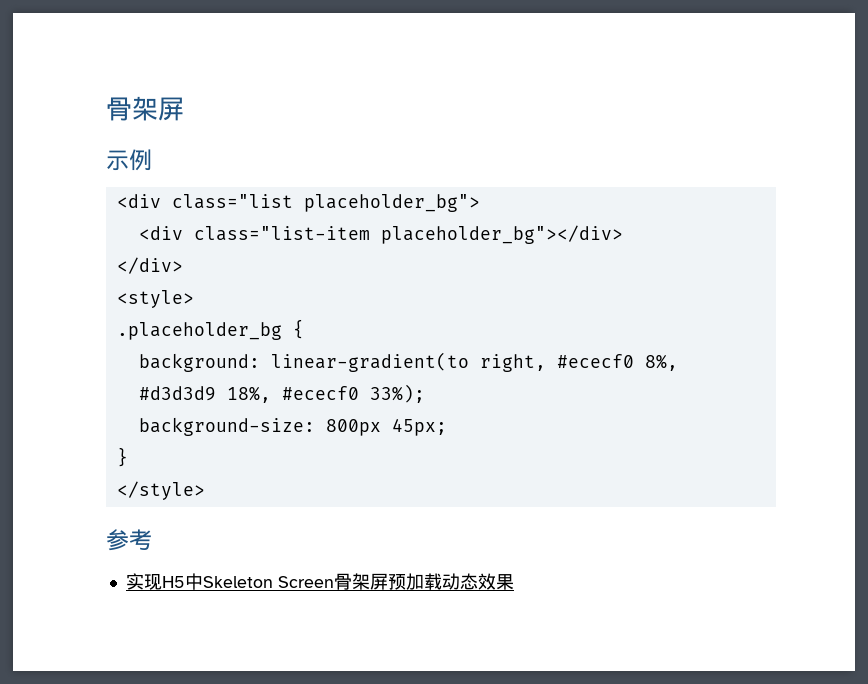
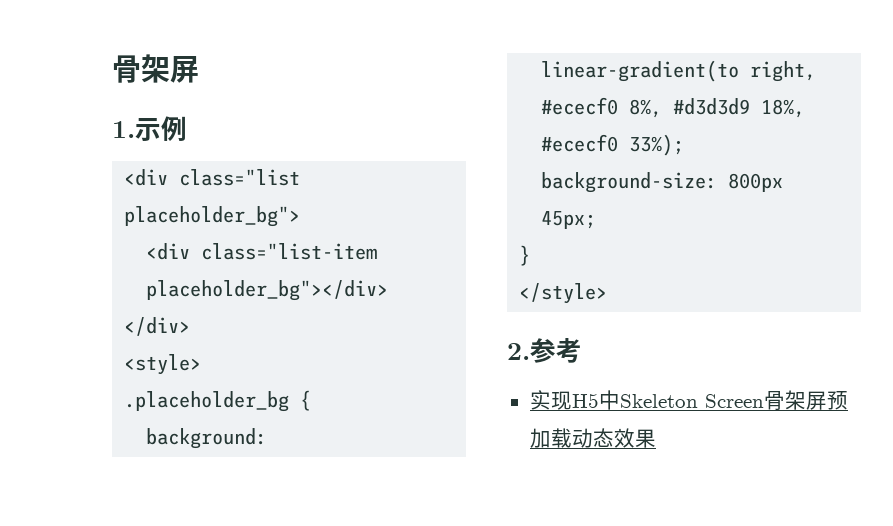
- 示例
+ 1.示例
- 参考
+ 2.参考

